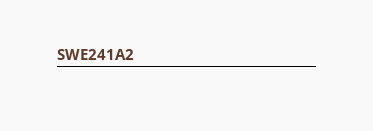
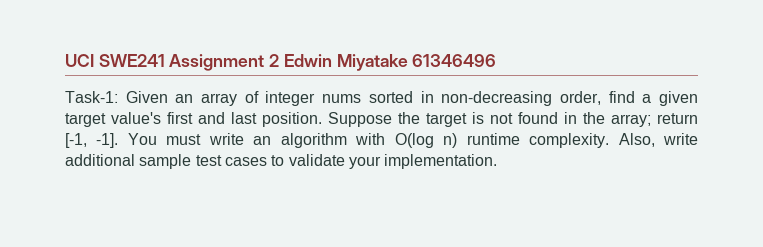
- SWE241A2
+ UCI SWE241 Assignment 2 Edwin Miyatake 61346496
+ Task-1: Given an array of integer nums sorted in non-decreasing order, find a given target value's first and last position. Suppose the target is not found in the array; return [-1, -1]. You must write an algorithm with O(log n) runtime complexity. Also, write additional sample test cases to validate your implementation.

